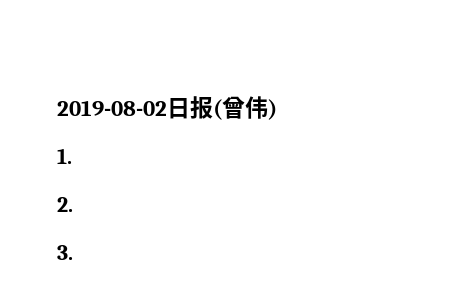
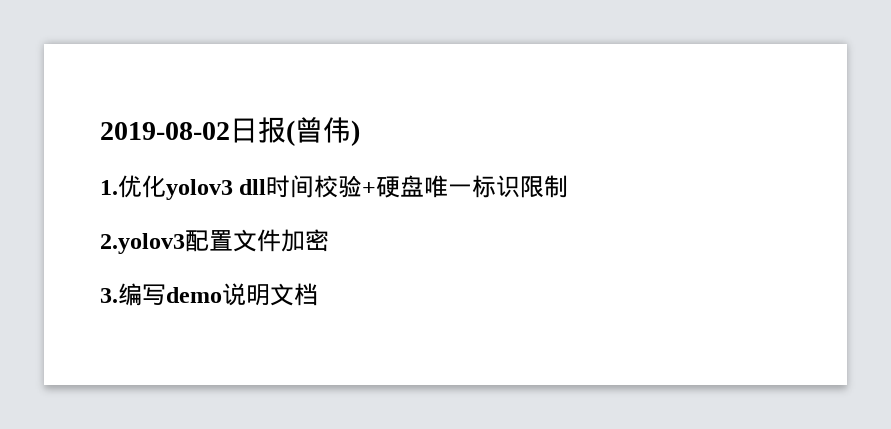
- 1.
- 2.
- 3.
+ 1.优化yolov3 dll时间校验+硬盘唯一标识限制
+ 2.yolov3配置文件加密
+ 3.编写demo说明文档

